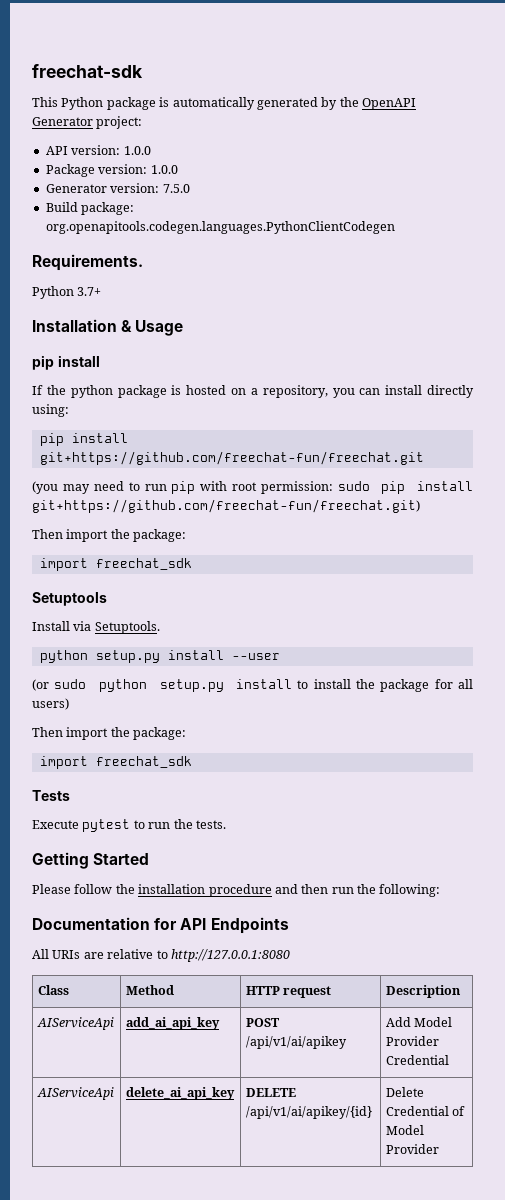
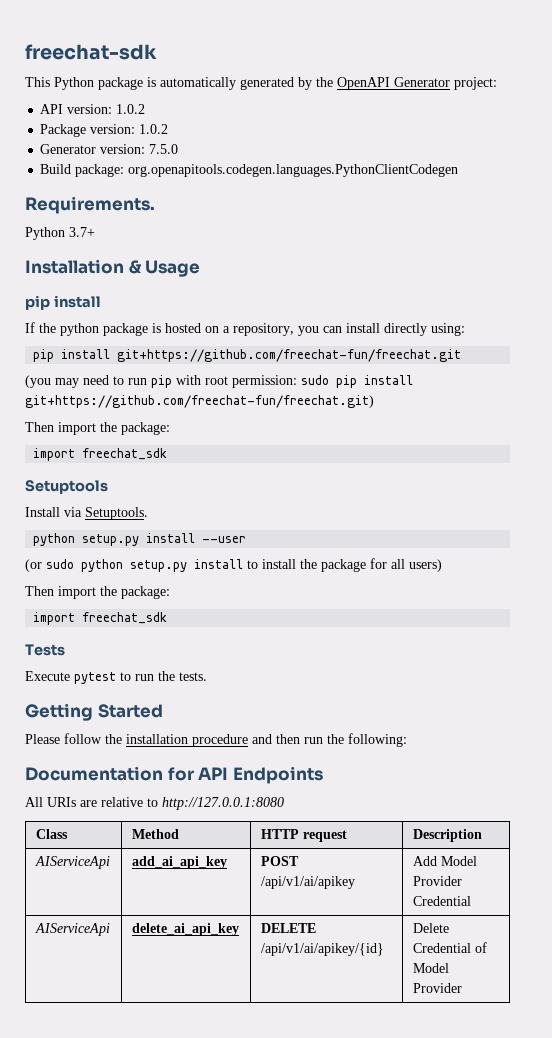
- API version: 1.0.0
+ API version: 1.0.2
- Package version: 1.0.0
+ Package version: 1.0.2

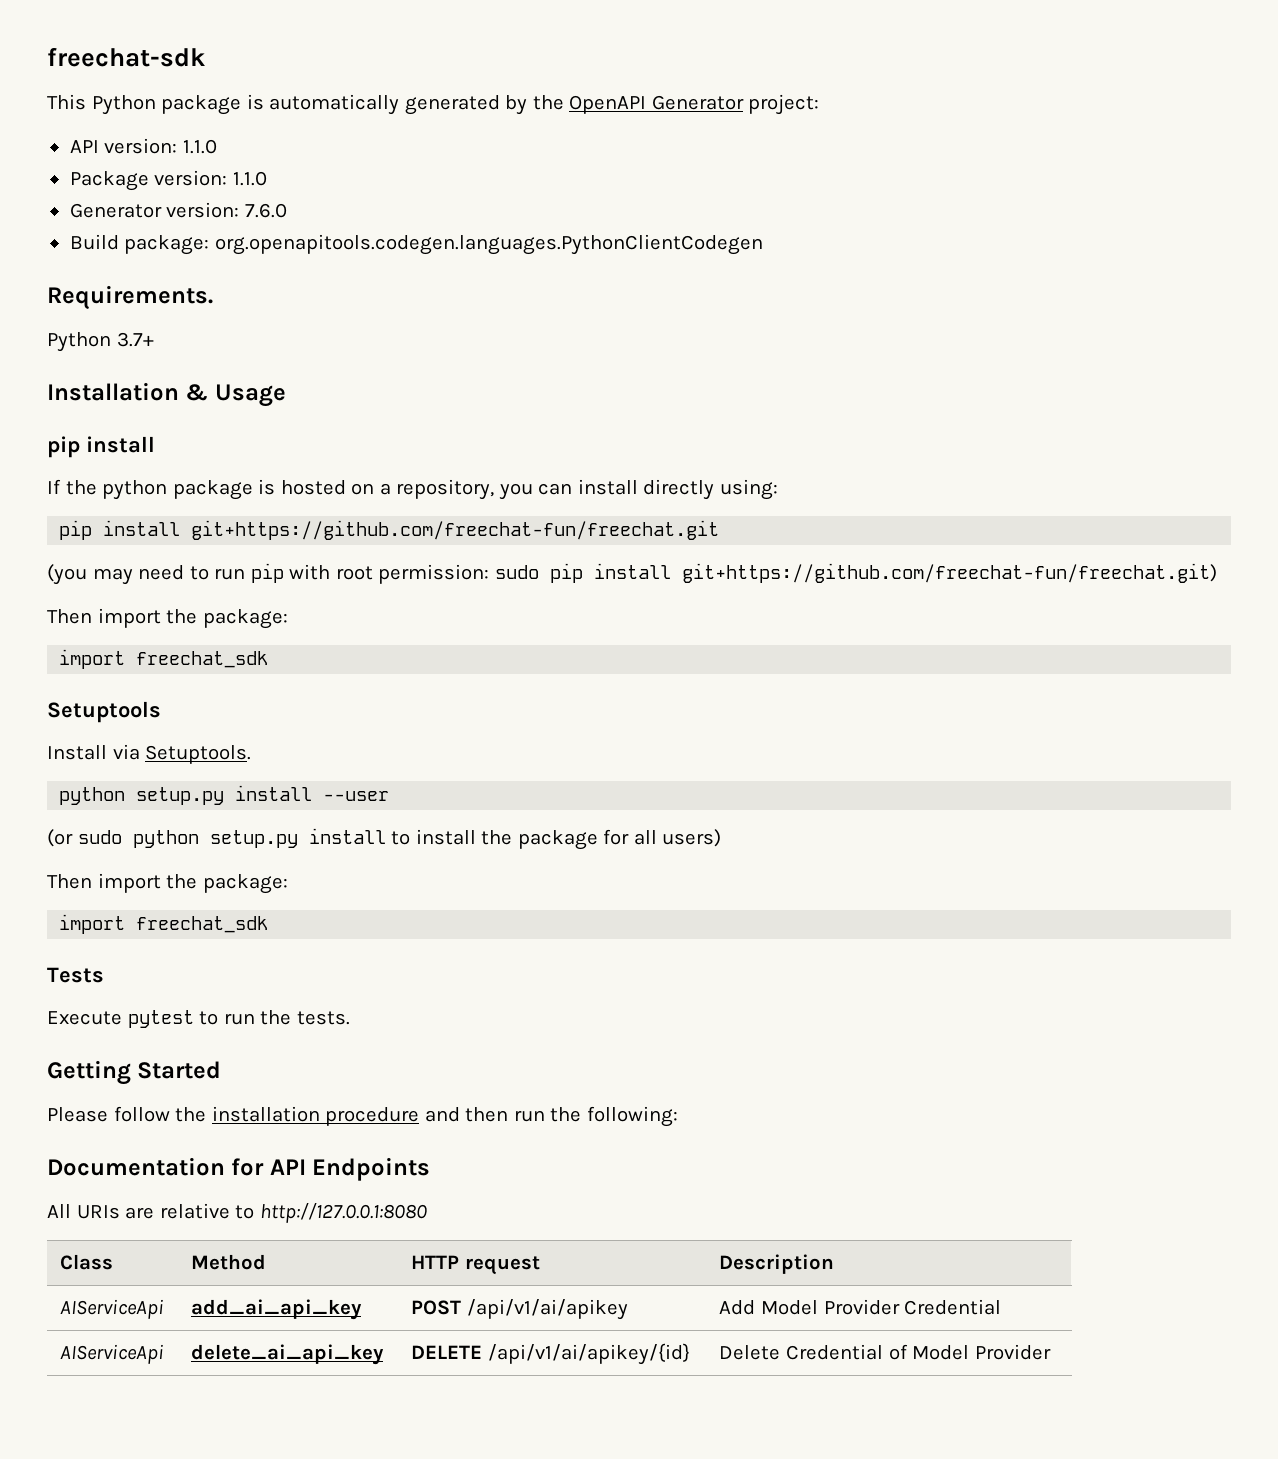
- API version: 1.0.2
+ API version: 1.1.0
- Package version: 1.0.2
+ Package version: 1.1.0
- Generator version: 7.5.0
+ Generator version: 7.6.0

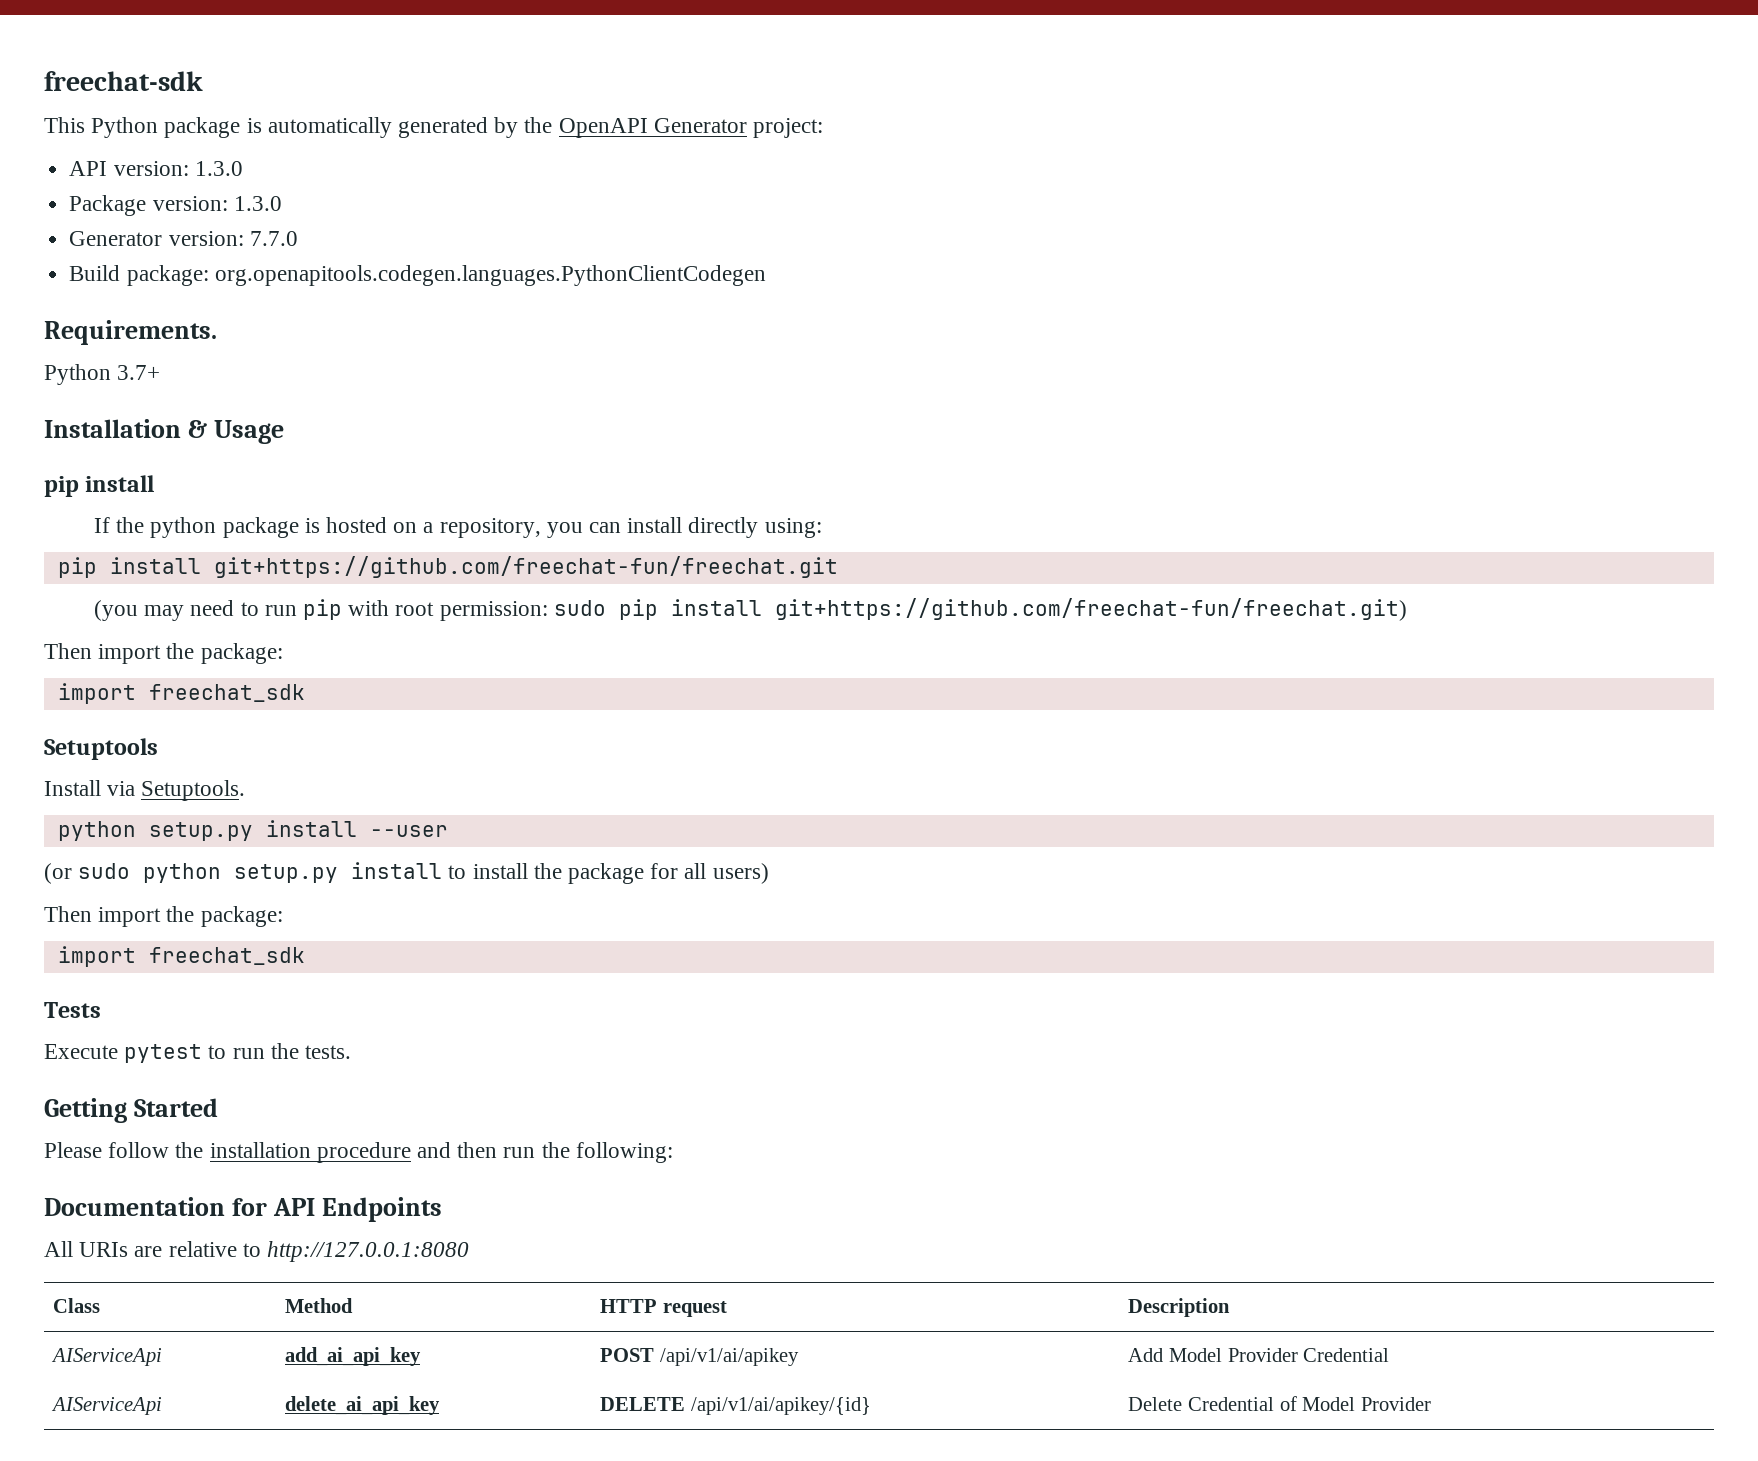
- API version: 1.1.0
+ API version: 1.3.0
- Package version: 1.1.0
+ Package version: 1.3.0
- Generator version: 7.6.0
+ Generator version: 7.7.0

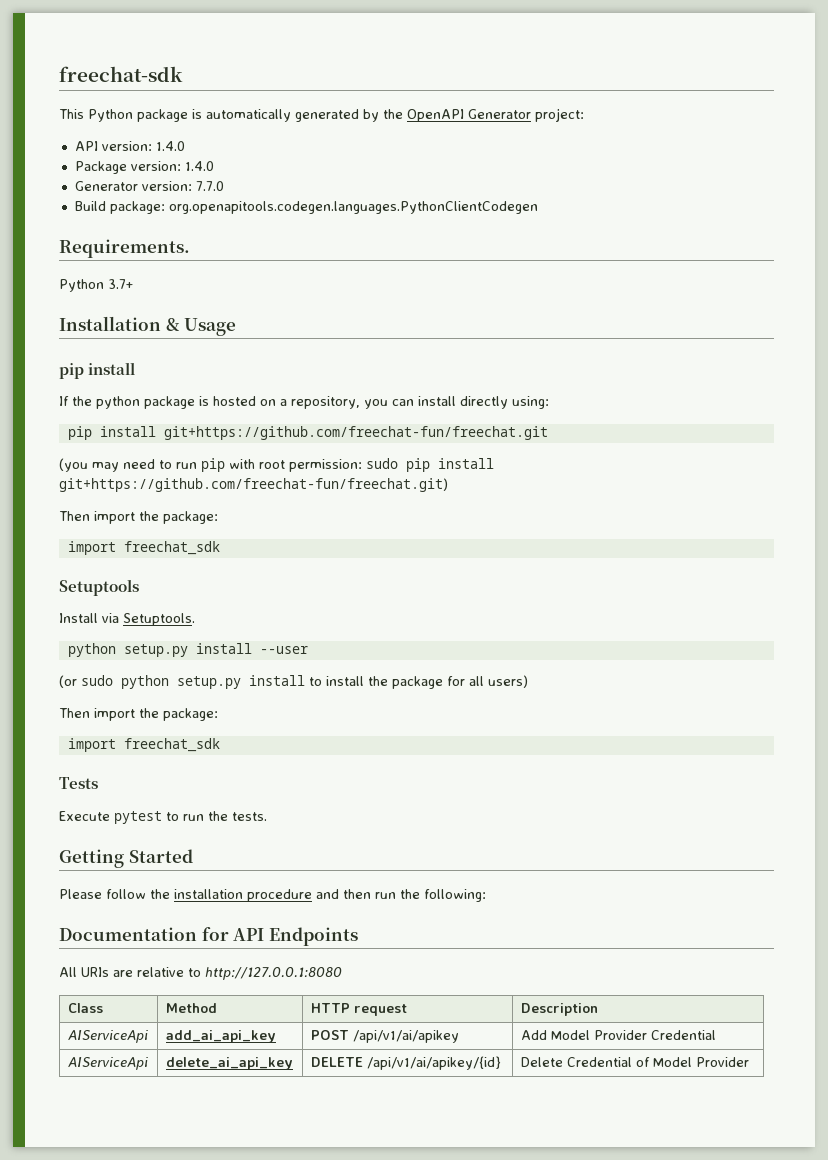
- API version: 1.3.0
+ API version: 1.4.0
- Package version: 1.3.0
+ Package version: 1.4.0

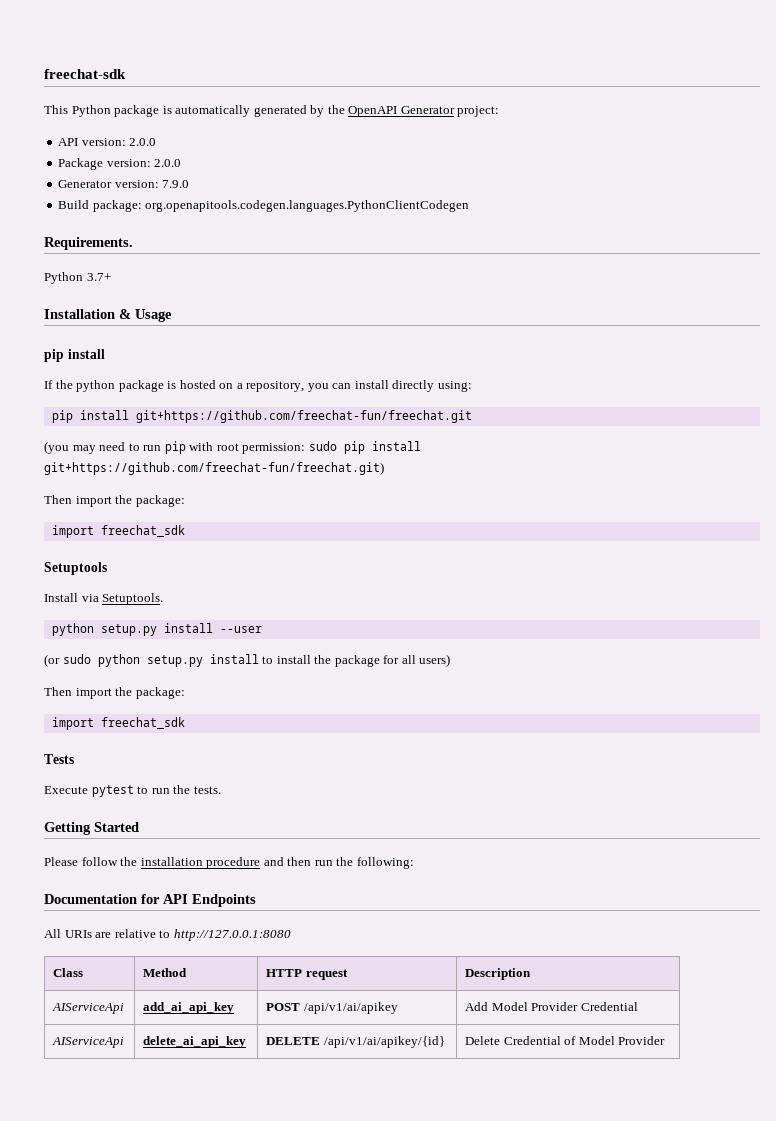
- API version: 1.4.0
+ API version: 2.0.0
- Package version: 1.4.0
+ Package version: 2.0.0
- Generator version: 7.7.0
+ Generator version: 7.9.0

